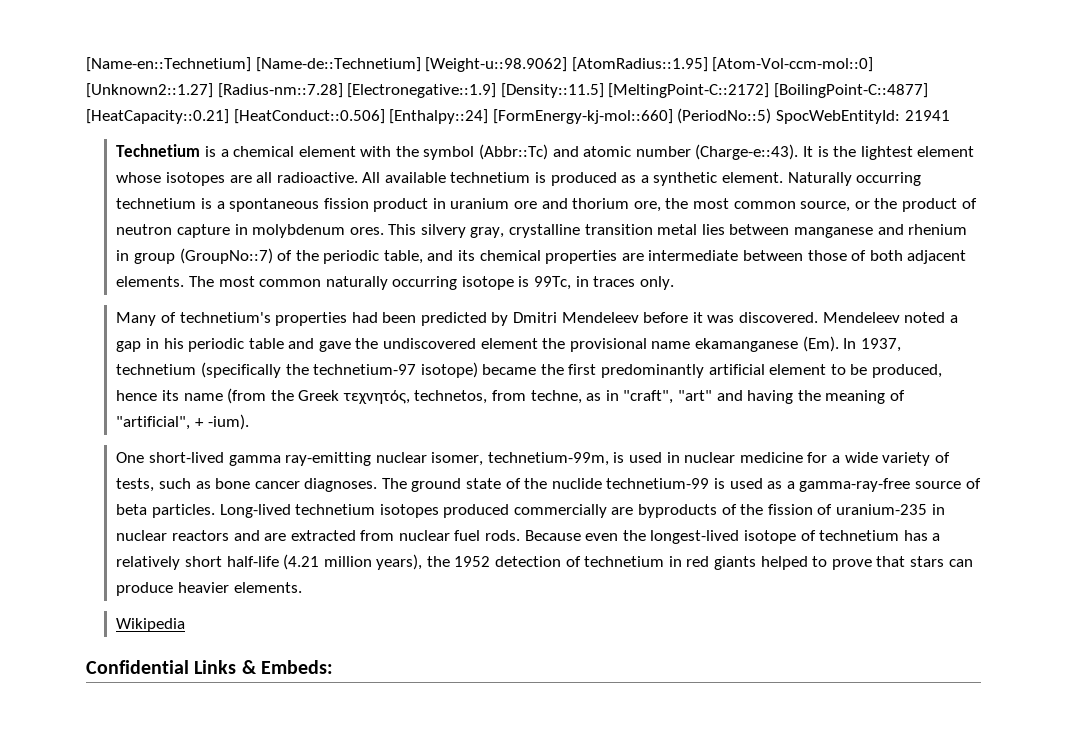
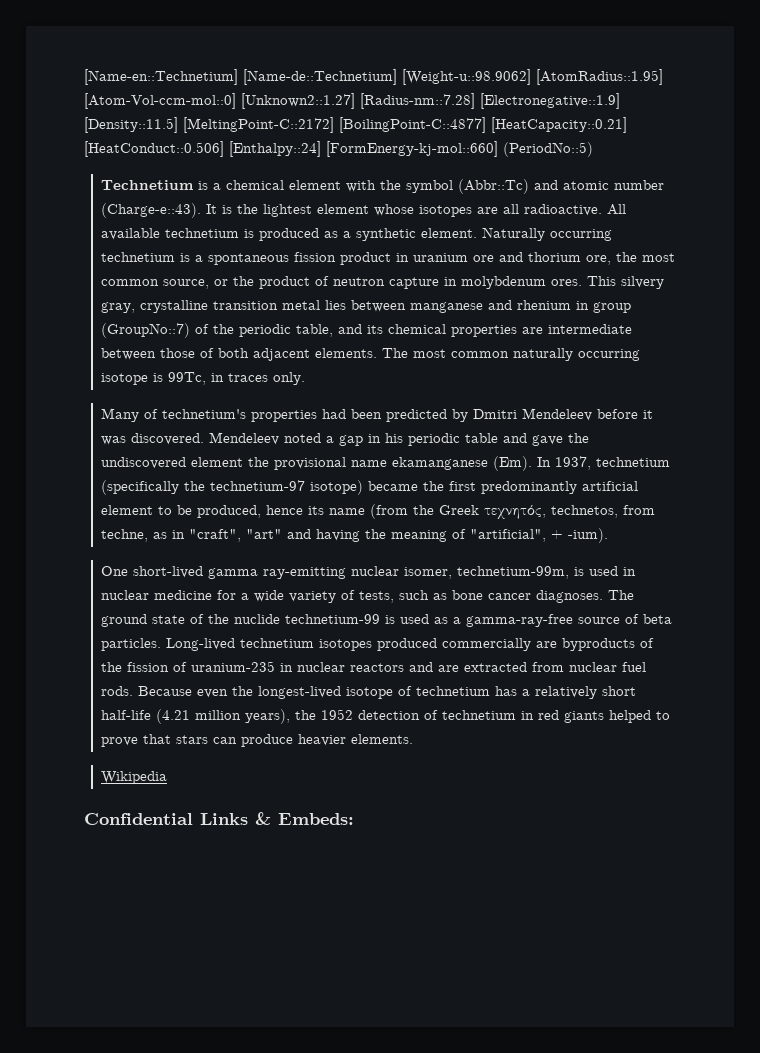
- [Name-en::Technetium] [Name-de::Technetium] [Weight-u::98.9062] [AtomRadius::1.95] [Atom-Vol-ccm-mol::0] [Unknown2::1.27] [Radius-nm::7.28] [Electronegative::1.9] [Density::11.5] [MeltingPoint-C::2172] [BoilingPoint-C::4877] [HeatCapacity::0.21] [HeatConduct::0.506] [Enthalpy::24] [FormEnergy-kj-mol::660] (PeriodNo::5) SpocWebEntityId: 21941
+ [Name-en::Technetium] [Name-de::Technetium] [Weight-u::98.9062] [AtomRadius::1.95] [Atom-Vol-ccm-mol::0] [Unknown2::1.27] [Radius-nm::7.28] [Electronegative::1.9] [Density::11.5] [MeltingPoint-C::2172] [BoilingPoint-C::4877] [HeatCapacity::0.21] [HeatConduct::0.506] [Enthalpy::24] [FormEnergy-kj-mol::660] (PeriodNo::5)

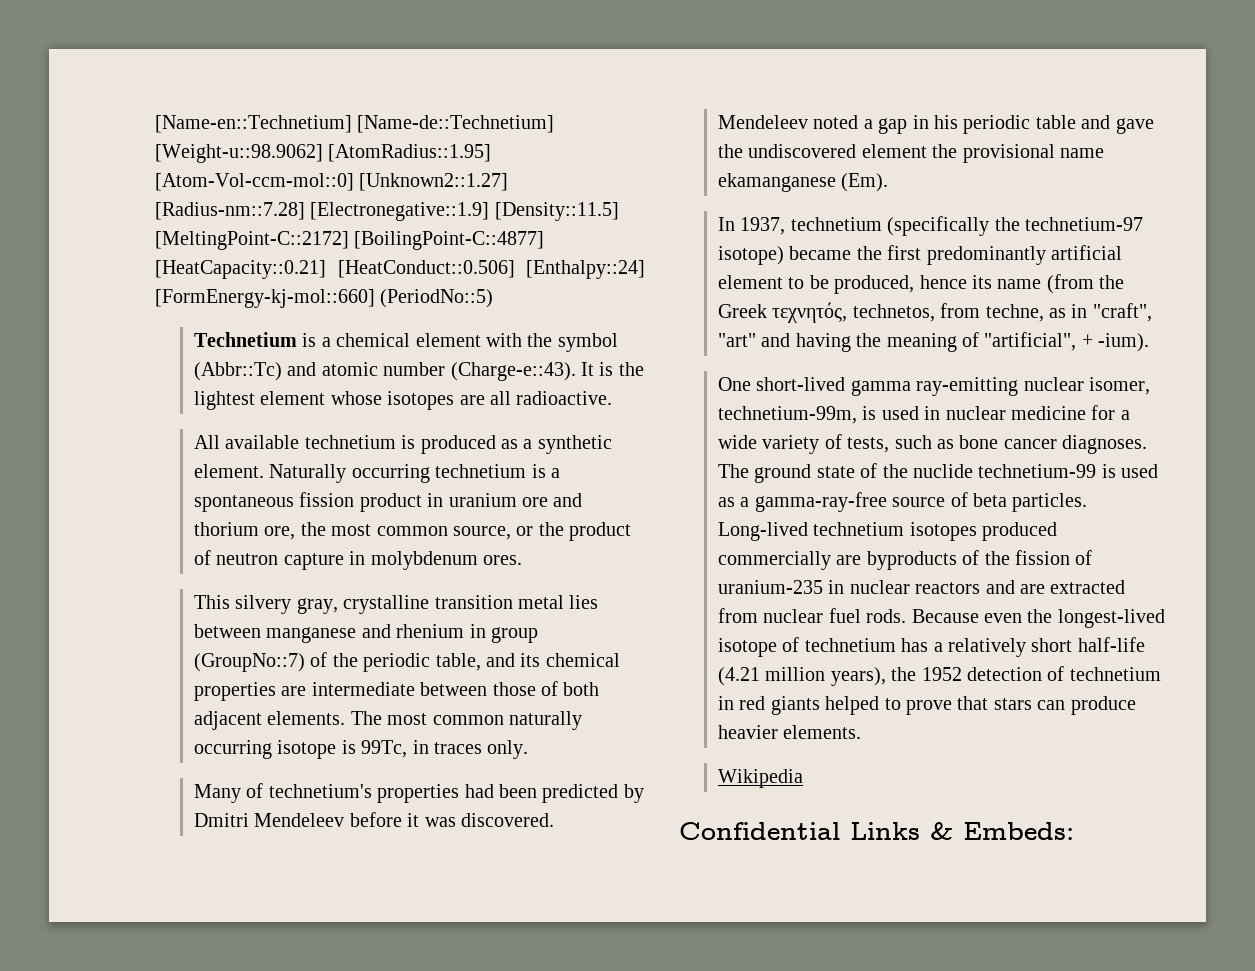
- It is the lightest element whose isotopes are all radioactive. All available technetium is produced as a synthetic element.
+ It is the lightest element whose isotopes are all radioactive.
+ All available technetium is produced as a synthetic element.
- Naturally occurring technetium is a spontaneous fission product in uranium ore and thorium ore, the most common source, or the product of neutron capture in molybdenum ores. This silvery gray, crystalline transition metal lies between manganese and rhenium in group (GroupNo::7) of the periodic table, and its chemical properties are intermediate between those of both adjacent elements.
+ Naturally occurring technetium is a spontaneous fission product in uranium ore and thorium ore, the most common source, or the product of neutron capture in molybdenum ores.
+ This silvery gray, crystalline transition metal lies between manganese and rhenium in group (GroupNo::7) of the periodic table, and its chemical properties are intermediate between those of both adjacent elements.
- Mendeleev noted a gap in his periodic table and gave the undiscovered element the provisional name ekamanganese (Em). In 1937, technetium (specifically the technetium-97 isotope) became the first predominantly artificial element to be produced, hence its name (from the Greek τεχνητός, technetos, from techne, as in "craft", "art" and having the meaning of "artificial", + -ium).
+ Mendeleev noted a gap in his periodic table and gave the undiscovered element the provisional name ekamanganese (Em).
+ In 1937, technetium (specifically the technetium-97 isotope) became the first predominantly artificial element to be produced, hence its name (from the Greek τεχνητός, technetos, from techne, as in "craft", "art" and having the meaning of "artificial", + -ium).

